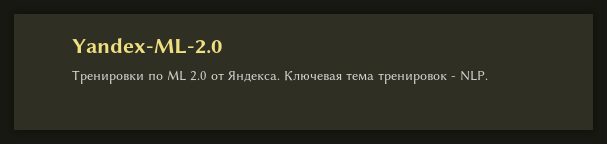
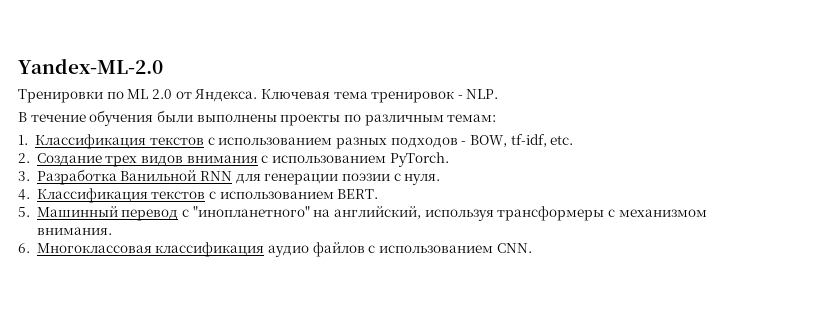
+ В течение обучения были выполнены проекты по различным темам:
+ 1. Классификация текстов с использованием разных подходов - BOW, tf-idf, etc.
+ 2. Создание трех видов внимания с использованием PyTorch.
+ 3. Разработка Ванильной RNN для генерации поэзии с нуля.
+ 4. Классификация текстов с использованием BERT.
+ 5. Машинный перевод с "инопланетного" на английский, используя трансформеры с механизмом внимания.
+ 6. Многоклассовая классификация аудио файлов с использованием CNN.

